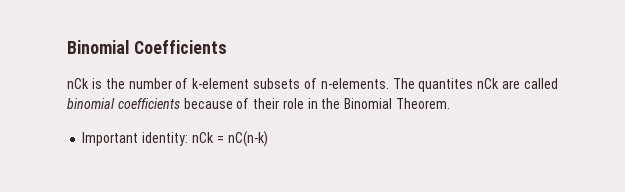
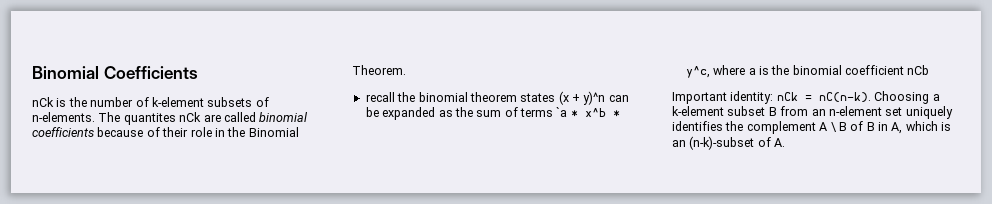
- Important identity: nCk = nC(n-k)
+ recall the binomial theorem states (x + y)^n can be expanded as the sum of terms `a * x^b * y^c, where a is the binomial coefficient nCb
+ Important identity: nCk = nC(n-k). Choosing a k-element subset B from an n-element set uniquely identifies the complement A \ B of B in A, which is an (n-k)-subset of A.

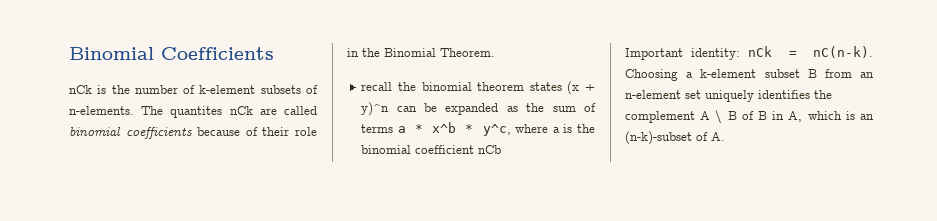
- recall the binomial theorem states (x + y)^n can be expanded as the sum of terms `a * x^b * y^c, where a is the binomial coefficient nCb
+ recall the binomial theorem states (x + y)^n can be expanded as the sum of terms a * x^b * y^c, where a is the binomial coefficient nCb

